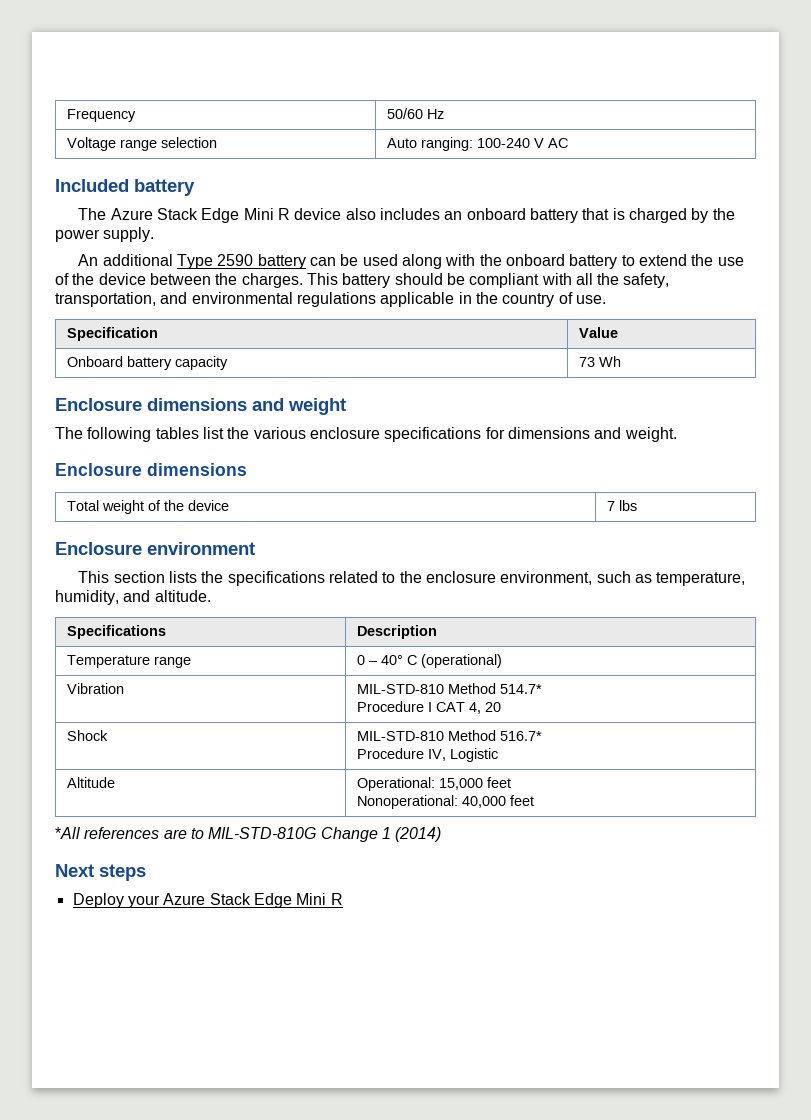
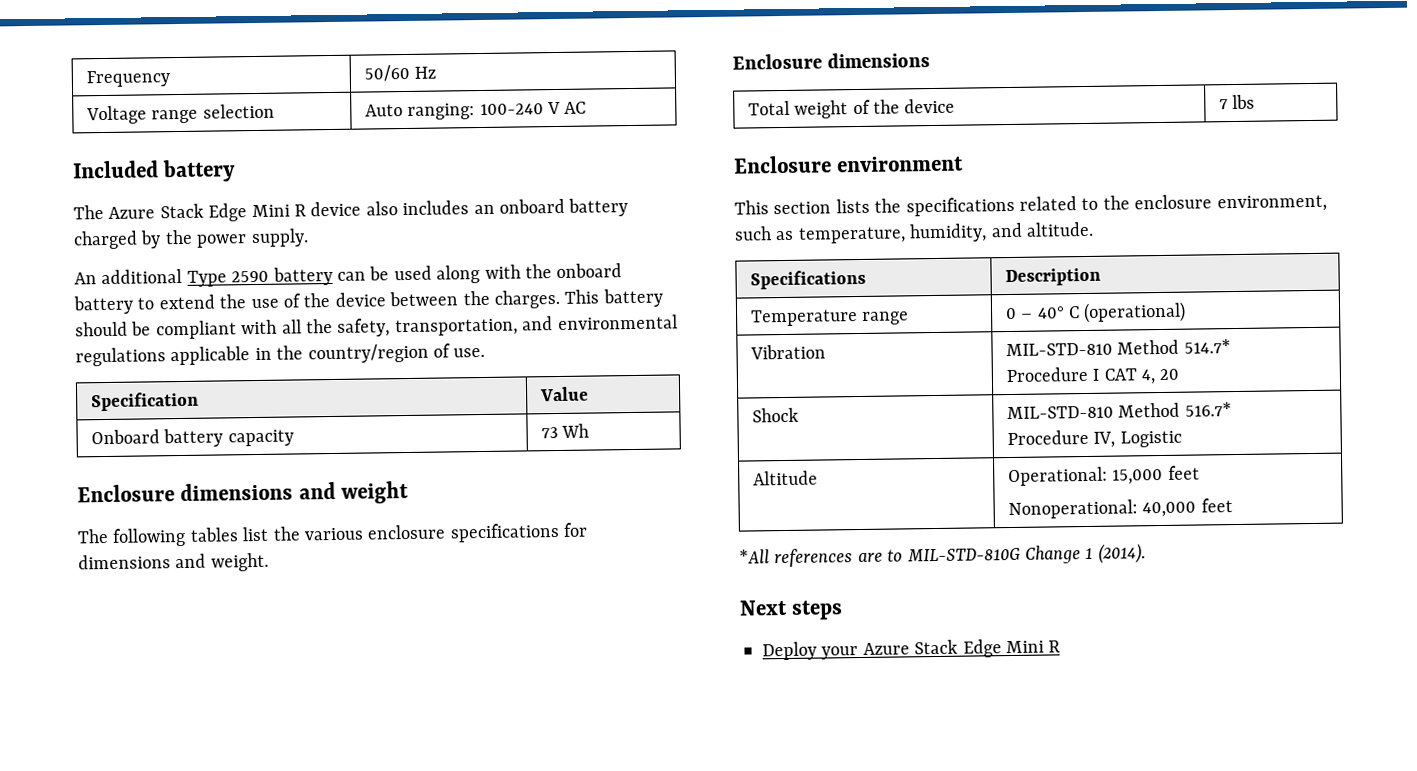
- The Azure Stack Edge Mini R device also includes an onboard battery that is charged by the power supply.
+ The Azure Stack Edge Mini R device also includes an onboard battery charged by the power supply.
- This battery should be compliant with all the safety, transportation, and environmental regulations applicable in the country of use.
+ This battery should be compliant with all the safety, transportation, and environmental regulations applicable in the country/region of use.
- *All references are to MIL-STD-810G Change 1 (2014)
+ *All references are to MIL-STD-810G Change 1 (2014).

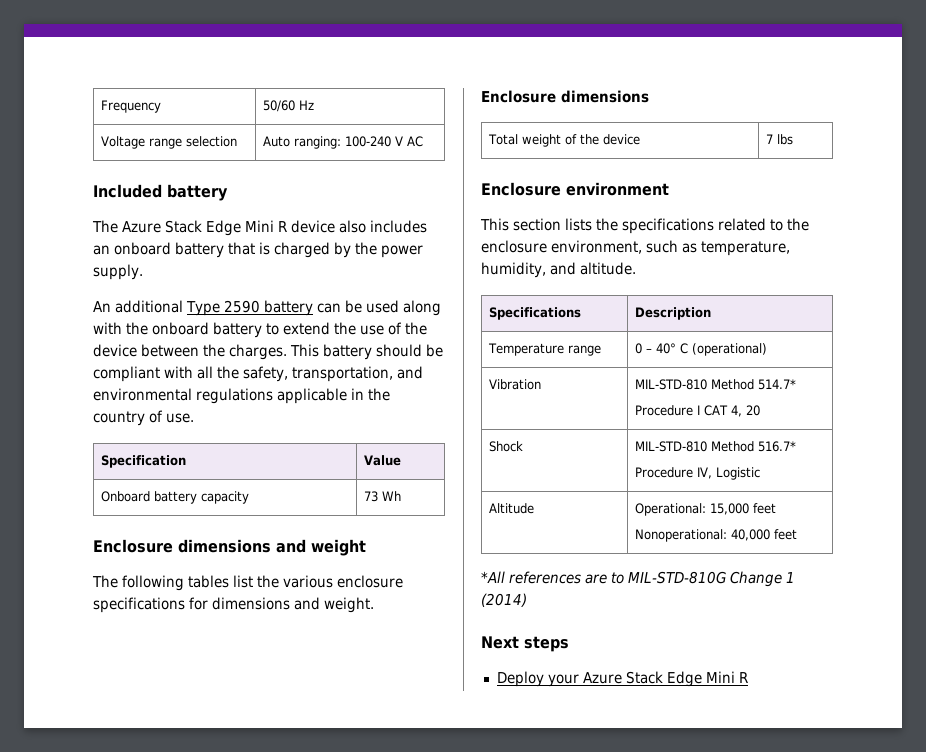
- The Azure Stack Edge Mini R device also includes an onboard battery charged by the power supply.
+ The Azure Stack Edge Mini R device also includes an onboard battery that is charged by the power supply.
- This battery should be compliant with all the safety, transportation, and environmental regulations applicable in the country/region of use.
+ This battery should be compliant with all the safety, transportation, and environmental regulations applicable in the country of use.
- *All references are to MIL-STD-810G Change 1 (2014).
+ *All references are to MIL-STD-810G Change 1 (2014)

